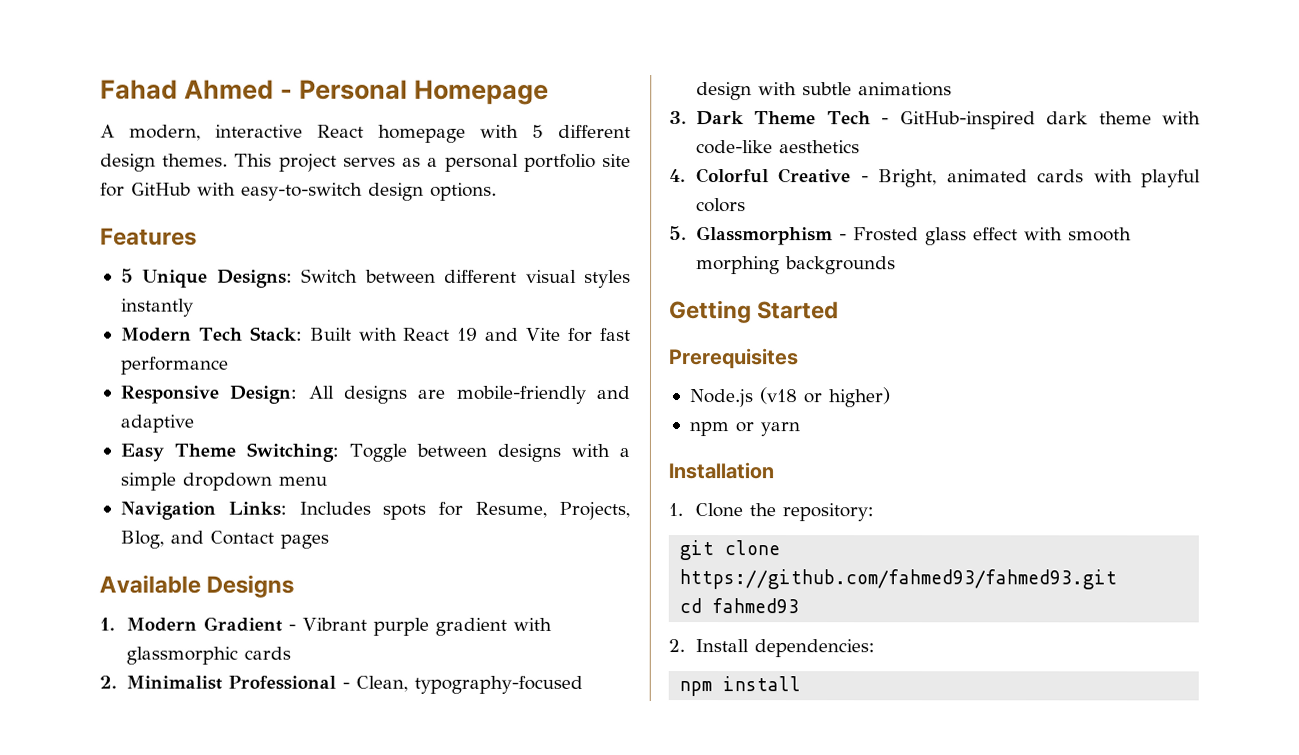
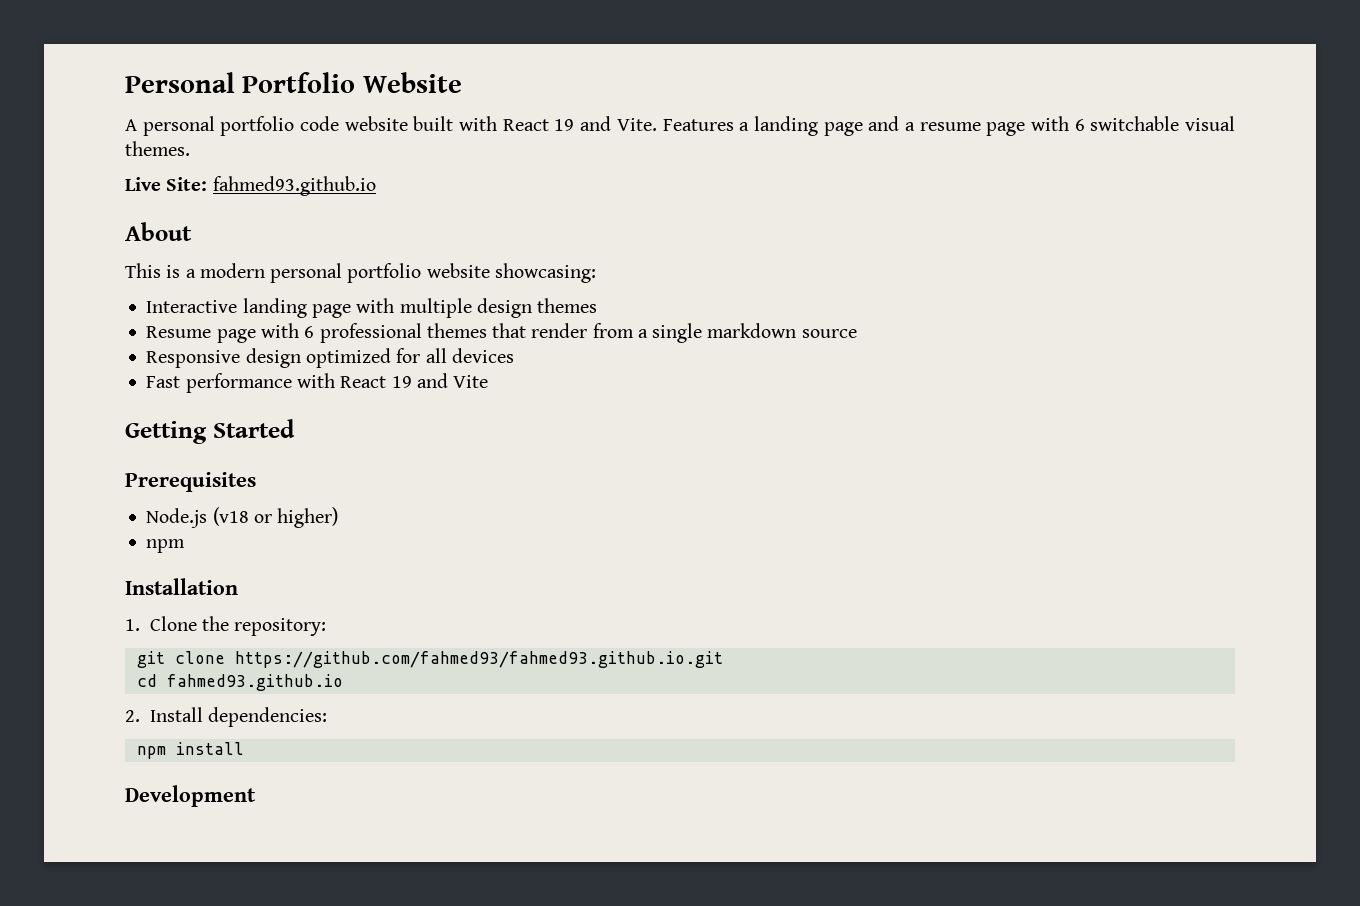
- Fahad Ahmed - Personal Homepage
- A modern, interactive React homepage with 5 different design themes. This project serves as a personal portfolio site for GitHub with easy-to-switch design options.
- Features
- 5 Unique Designs: Switch between different visual styles instantly
- Modern Tech Stack: Built with React 19 and Vite for fast performance
- Responsive Design: All designs are mobile-friendly and adaptive
- Easy Theme Switching: Toggle between designs with a simple dropdown menu
- Navigation Links: Includes spots for Resume, Projects, Blog, and Contact pages
- Available Designs
- 1. Modern Gradient - Vibrant purple gradient with glassmorphic cards
- 2. Minimalist Professional - Clean, typography-focused design with subtle animations
- 3. Dark Theme Tech - GitHub-inspired dark theme with code-like aesthetics
- 4. Colorful Creative - Bright, animated cards with playful colors
- 5. Glassmorphism - Frosted glass effect with smooth morphing backgrounds
+ Personal Portfolio Website
+ A personal portfolio code website built with React 19 and Vite. Features a landing page and a resume page with 6 switchable visual themes.
+ Live Site: fahmed93.github.io
+ About
+ This is a modern personal portfolio website showcasing:
+ Interactive landing page with multiple design themes
+ Resume page with 6 professional themes that render from a single markdown source
+ Responsive design optimized for all devices
+ Fast performance with React 19 and Vite
  Node.js (v18 or higher)
- npm or yarn
+ npm
- git clone https://github.com/fahmed93/fahmed93.git
+ git clone https://github.com/fahmed93/fahmed93.github.io.git
- cd fahmed93
+ cd fahmed93.github.io
+ Development

